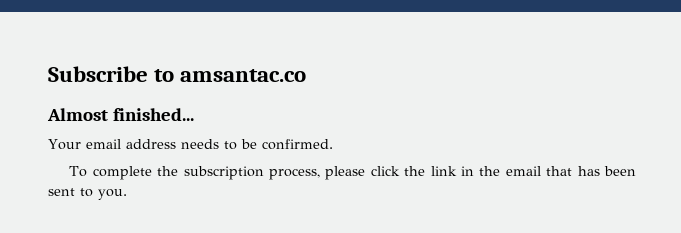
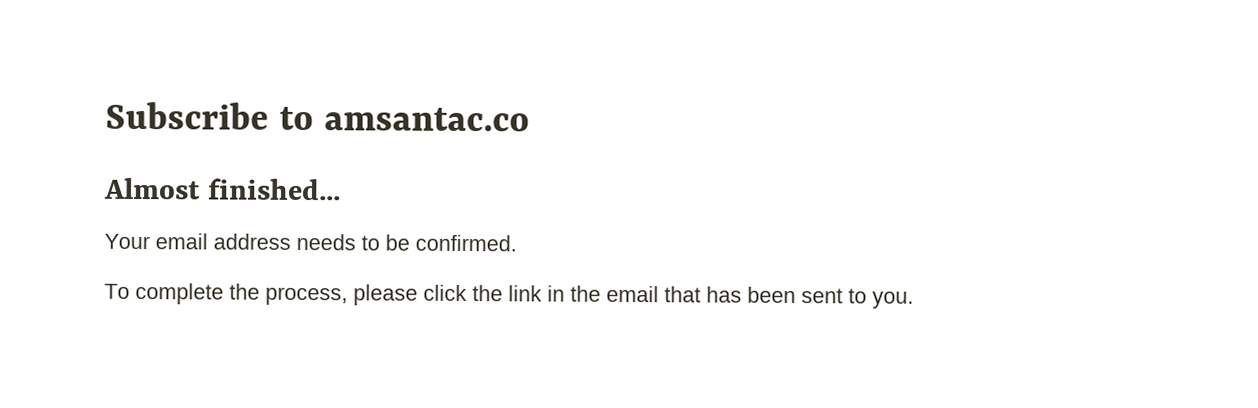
- To complete the subscription process, please click the link in the email that has been sent to you.
+ To complete the process, please click the link in the email that has been sent to you.

